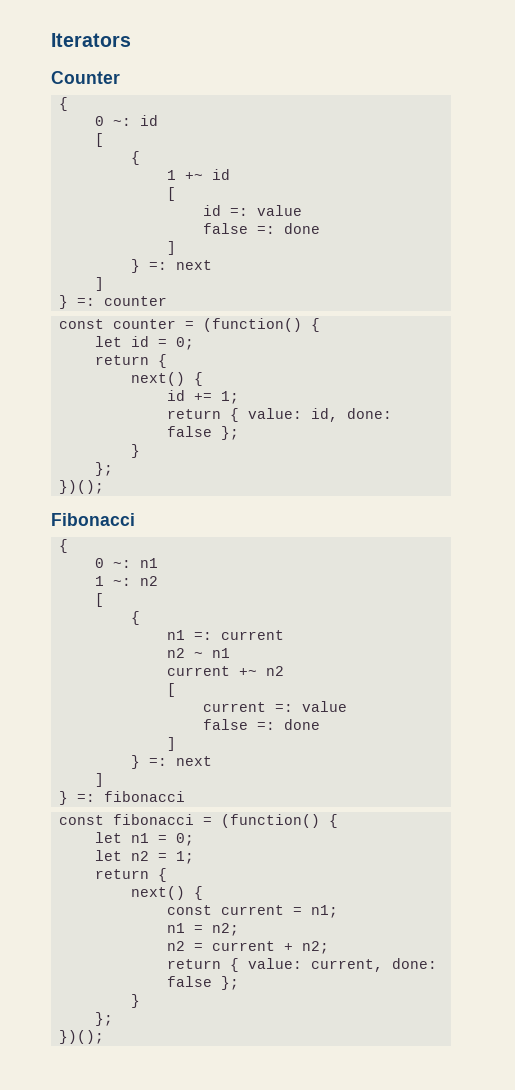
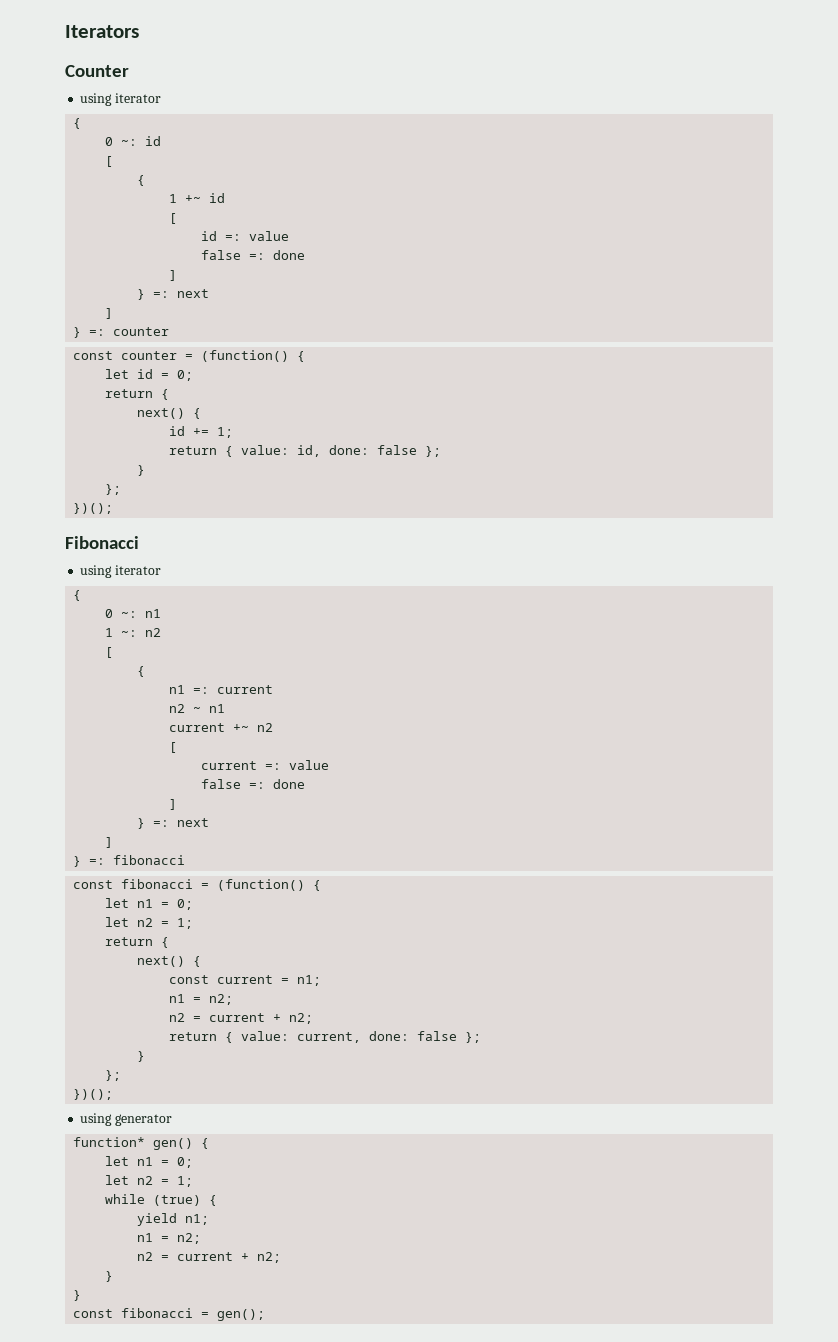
  Counter
+ using iterator
  Fibonacci
+ using iterator
+ using generator
+ function* gen() {
+ let n1 = 0;
+ let n2 = 1;
+ while (true) {
+ yield n1;
+ n1 = n2;
+ n2 = current + n2;
+ }
+ }
+ const fibonacci = gen();

